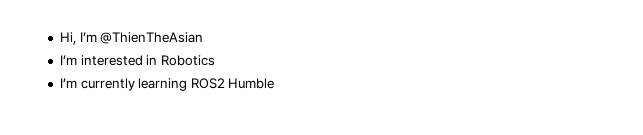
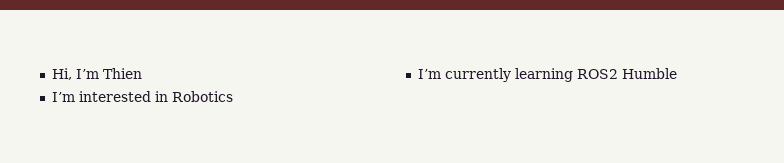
- Hi, I’m @ThienTheAsian
+ Hi, I’m Thien

